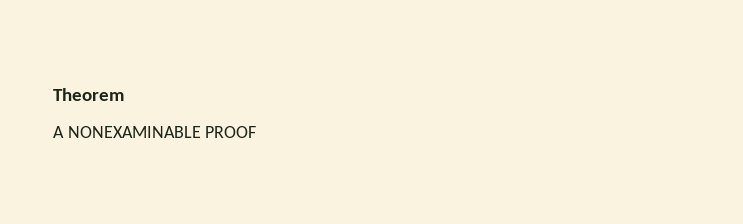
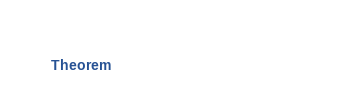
- A NONEXAMINABLE PROOF

